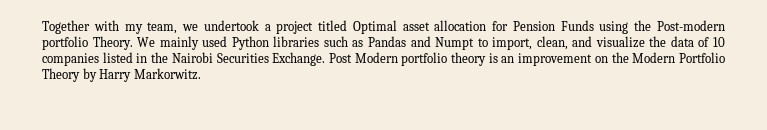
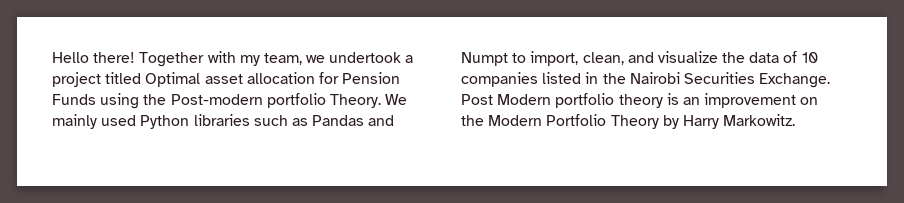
+ Hello there!
- Post Modern portfolio theory is an improvement on the Modern Portfolio Theory by Harry Markorwitz.
+ Post Modern portfolio theory is an improvement on the Modern Portfolio Theory by Harry Markowitz.

